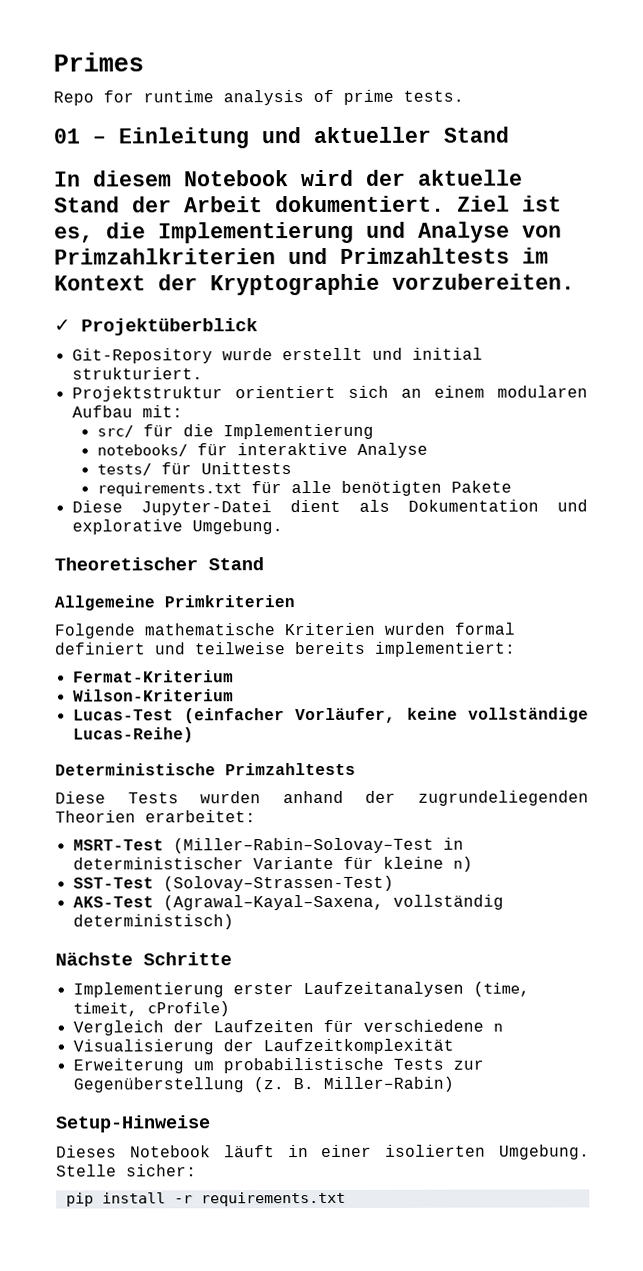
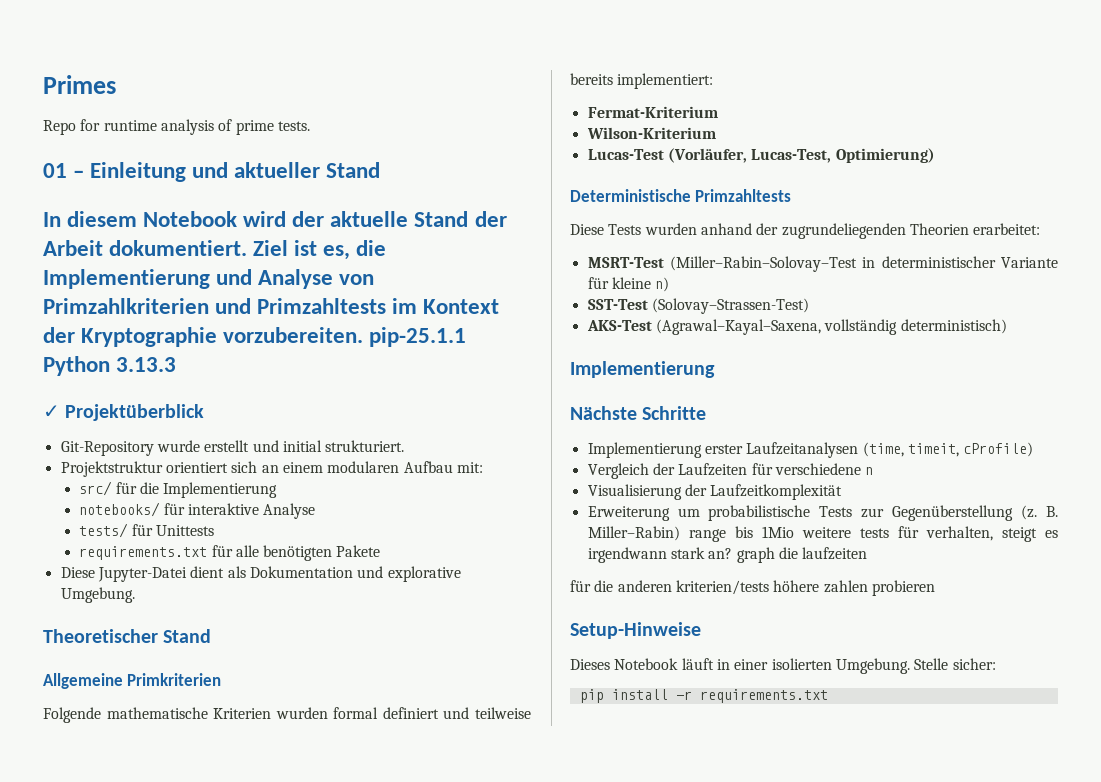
- Ziel ist es, die Implementierung und Analyse von Primzahlkriterien und Primzahltests im Kontext der Kryptographie vorzubereiten.
+ Ziel ist es, die Implementierung und Analyse von Primzahlkriterien und Primzahltests im Kontext der Kryptographie vorzubereiten. pip-25.1.1 Python 3.13.3
- Lucas-Test (einfacher Vorläufer, keine vollständige Lucas-Reihe)
+ Lucas-Test (Vorläufer, Lucas-Test, Optimierung)
  AKS-Test (Agrawal–Kayal–Saxena, vollständig deterministisch)
+ Implementierung
- B. Miller–Rabin)
+ B. Miller–Rabin) range bis 1Mio weitere tests für verhalten, steigt es irgendwann stark an? graph die laufzeiten
+ für die anderen kriterien/tests höhere zahlen probieren

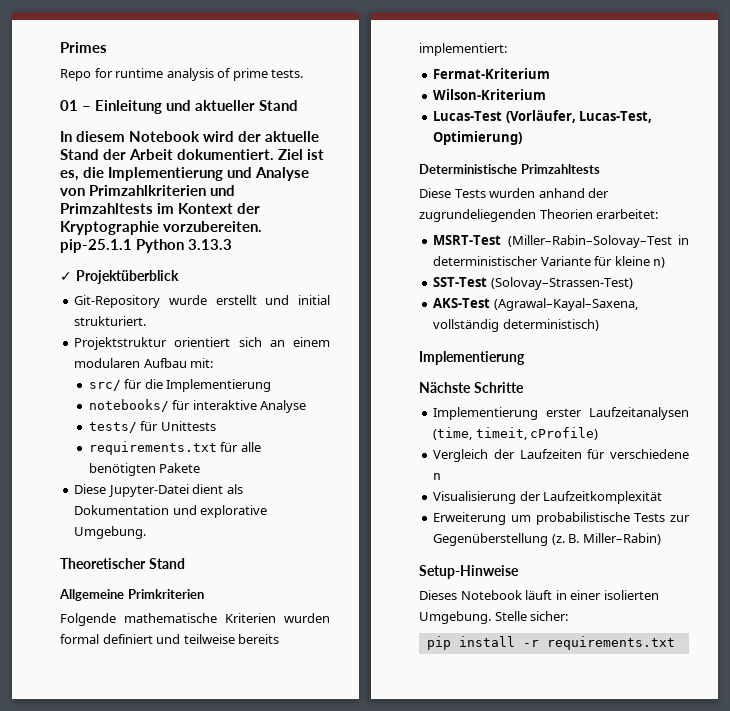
- B. Miller–Rabin) range bis 1Mio weitere tests für verhalten, steigt es irgendwann stark an? graph die laufzeiten
- für die anderen kriterien/tests höhere zahlen probieren
+ B. Miller–Rabin)

